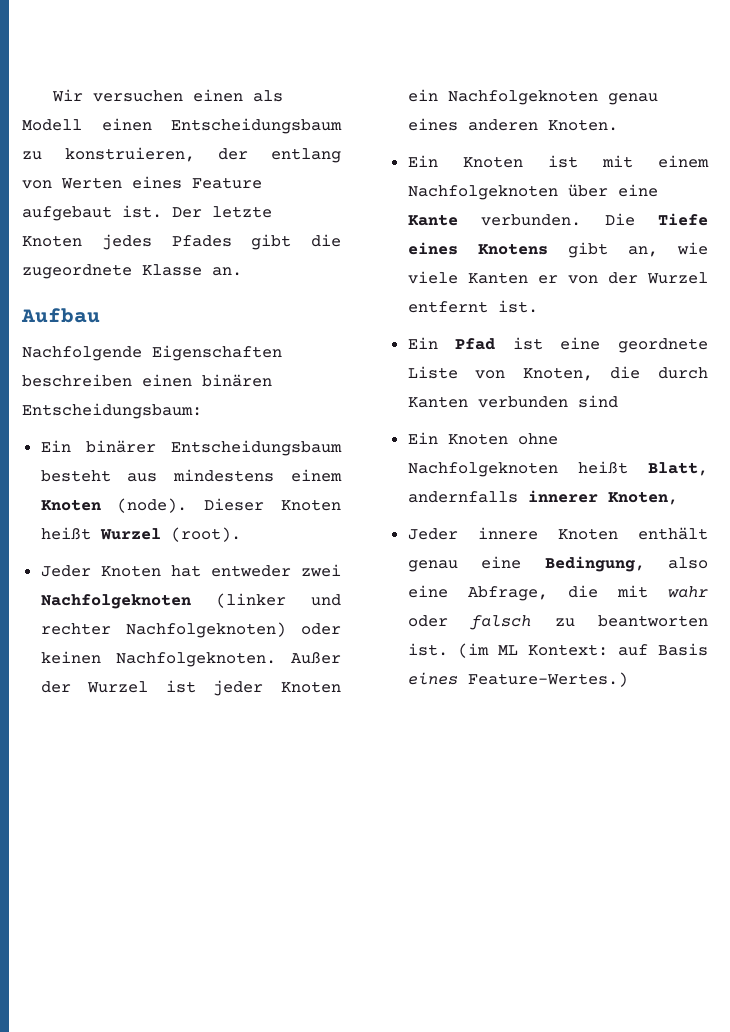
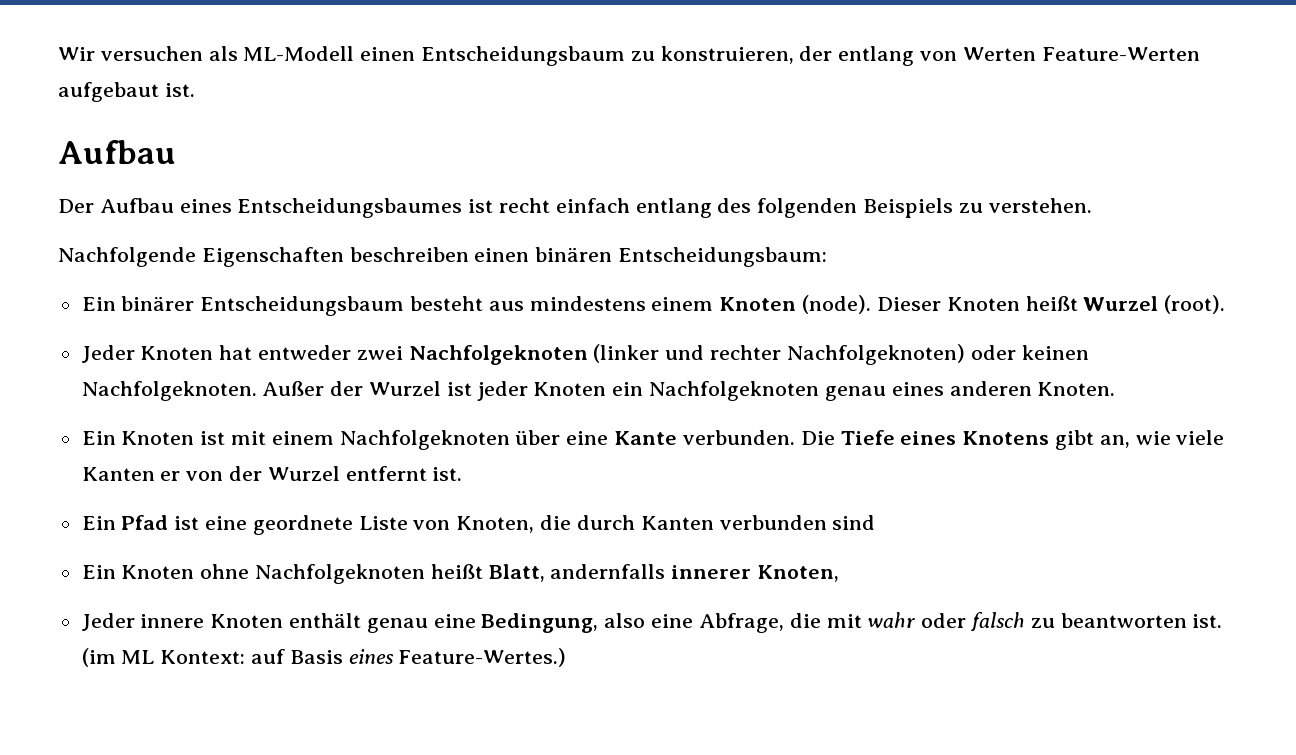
- Wir versuchen einen als Modell einen Entscheidungsbaum zu konstruieren, der entlang von Werten eines Feature aufgebaut ist. Der letzte Knoten jedes Pfades gibt die zugeordnete Klasse an.
+ Wir versuchen als ML-Modell einen Entscheidungsbaum zu konstruieren, der entlang von Werten Feature-Werten aufgebaut ist.
  Aufbau
+ Der Aufbau eines Entscheidungsbaumes ist recht einfach entlang des folgenden Beispiels zu verstehen.

